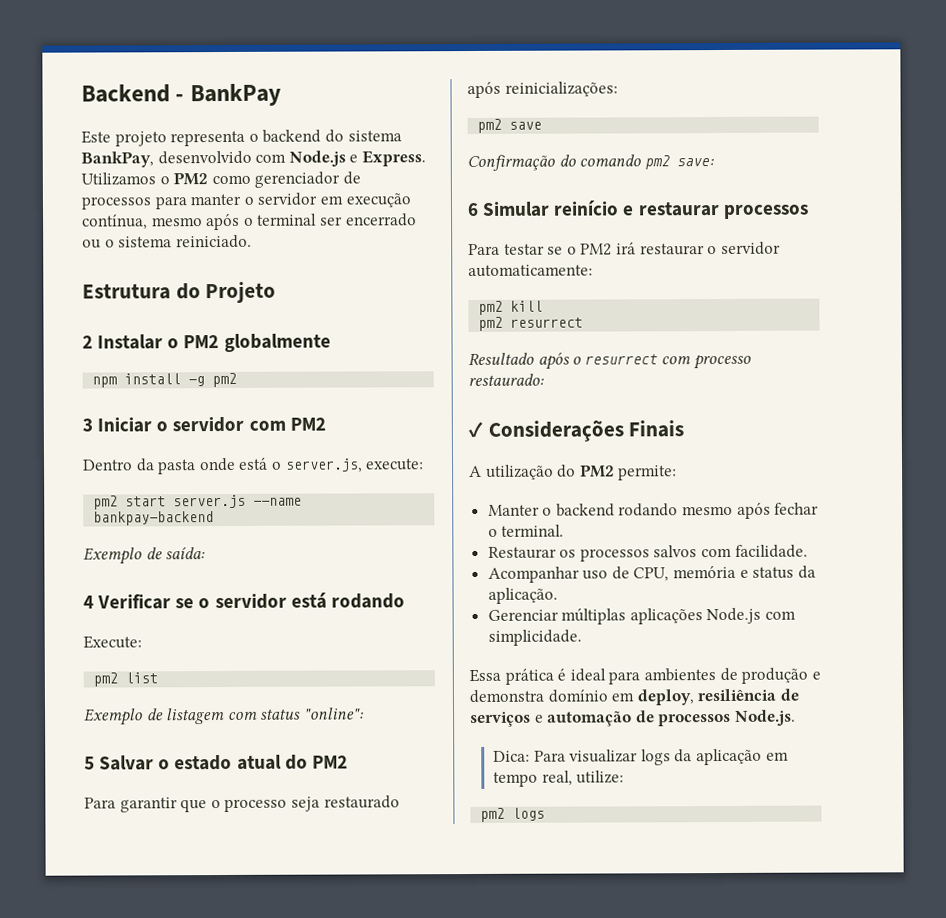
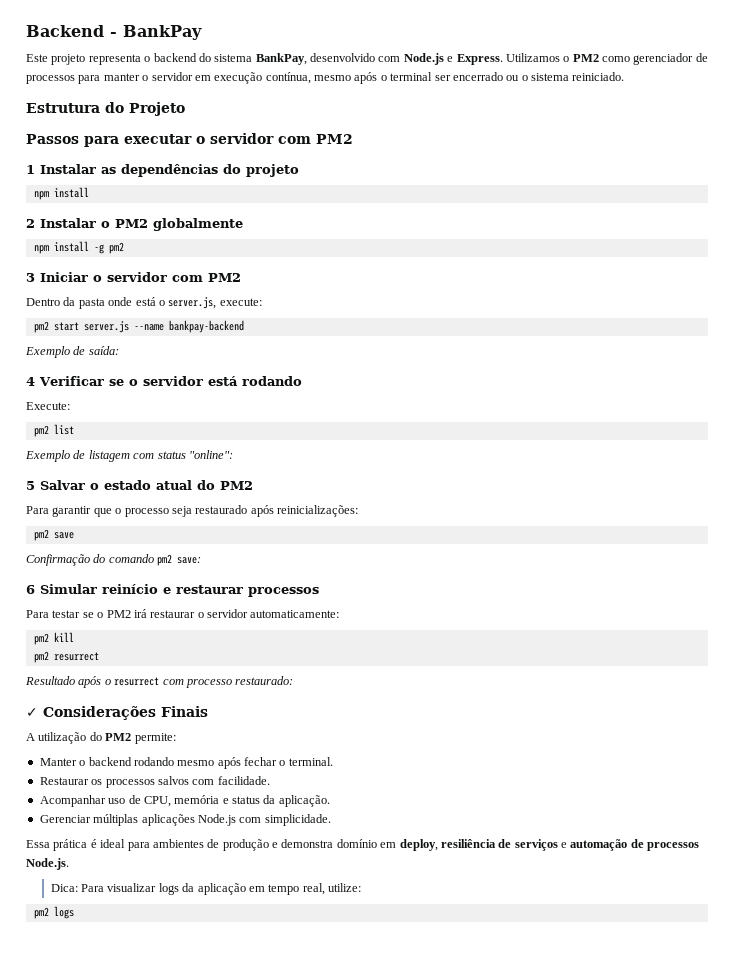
+ Passos para executar o servidor com PM2
+ 1 Instalar as dependências do projeto
+ npm install

